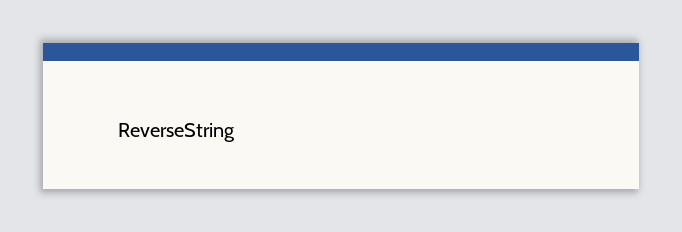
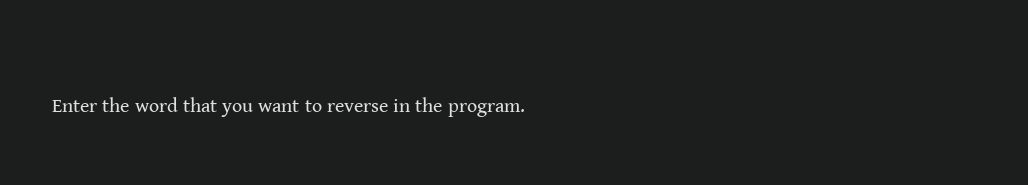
- ReverseString
+ Enter the word that you want to reverse in the program.

